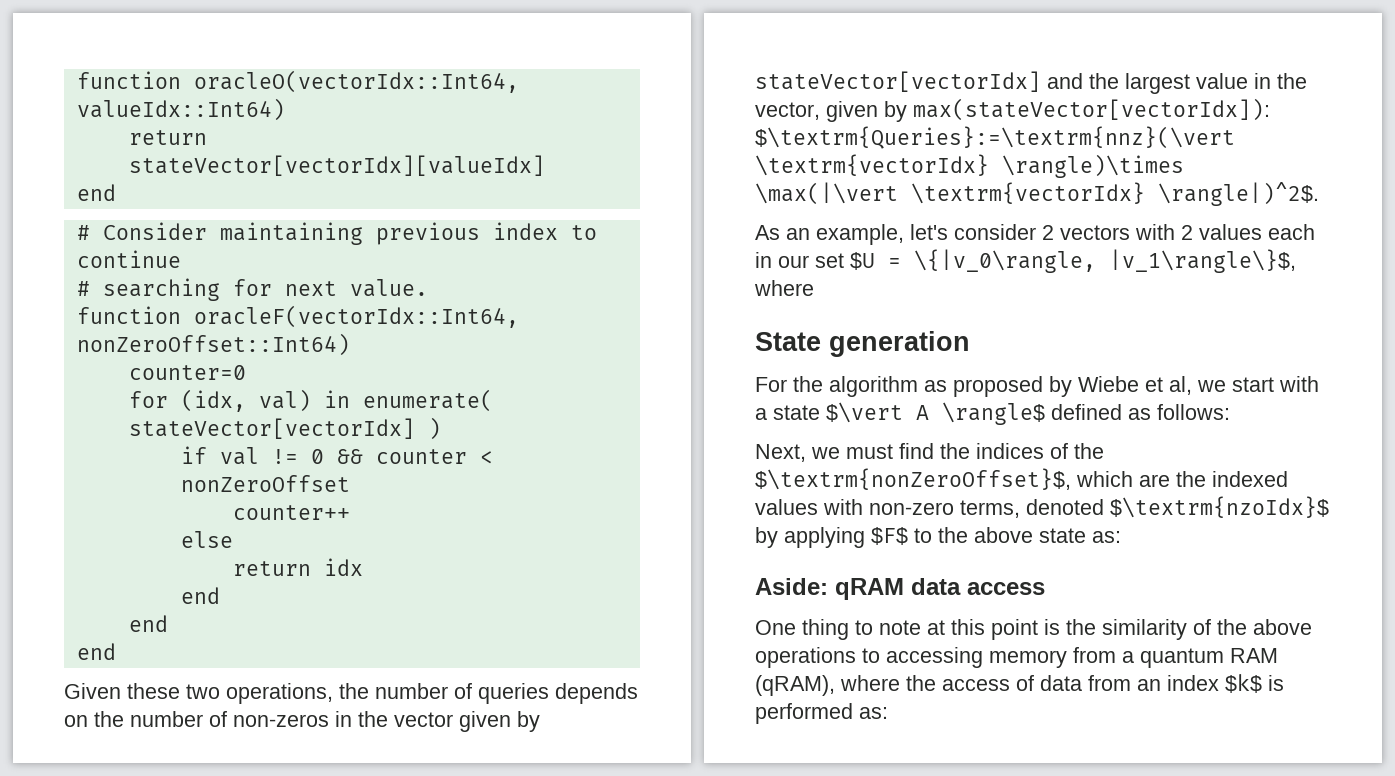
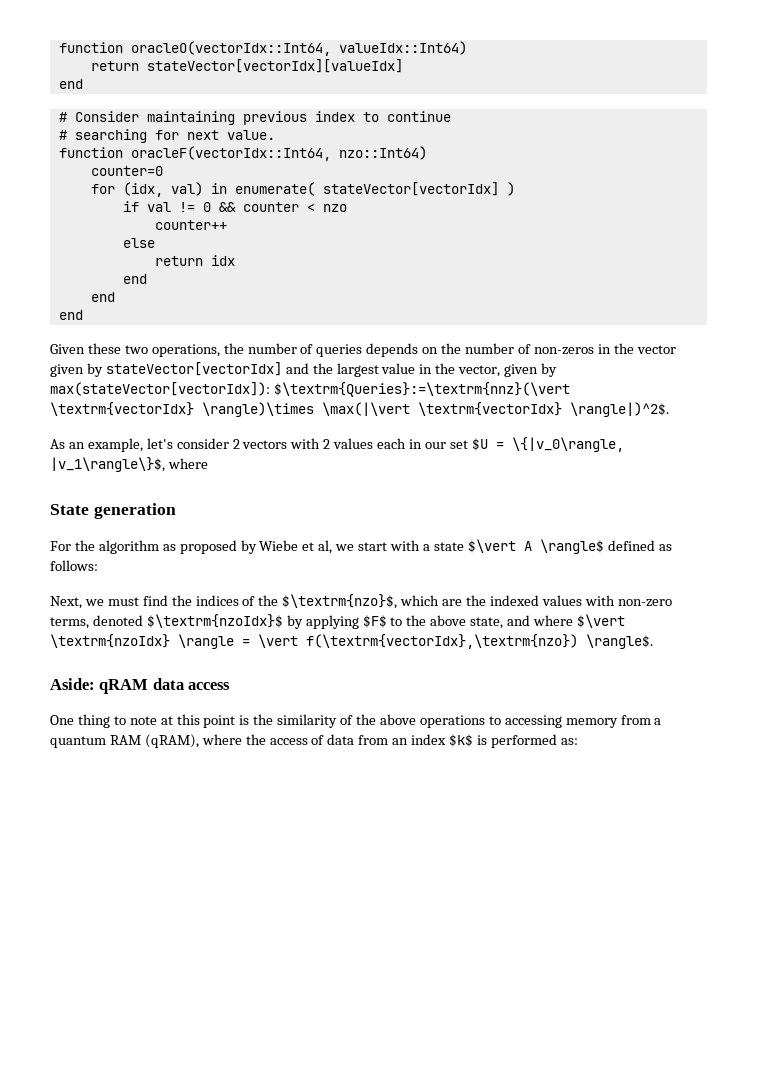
- function oracleF(vectorIdx::Int64, nonZeroOffset::Int64)
+ function oracleF(vectorIdx::Int64, nzo::Int64)
- if val != 0 && counter < nonZeroOffset
+ if val != 0 && counter < nzo
- Next, we must find the indices of the $\textrm{nonZeroOffset}$, which are the indexed values with non-zero terms, denoted $\textrm{nzoIdx}$ by applying $F$ to the above state as:
+ Next, we must find the indices of the $\textrm{nzo}$, which are the indexed values with non-zero terms, denoted $\textrm{nzoIdx}$ by applying $F$ to the above state, and where $\vert \textrm{nzoIdx} \rangle = \vert f(\textrm{vectorIdx},\textrm{nzo}) \rangle$.

